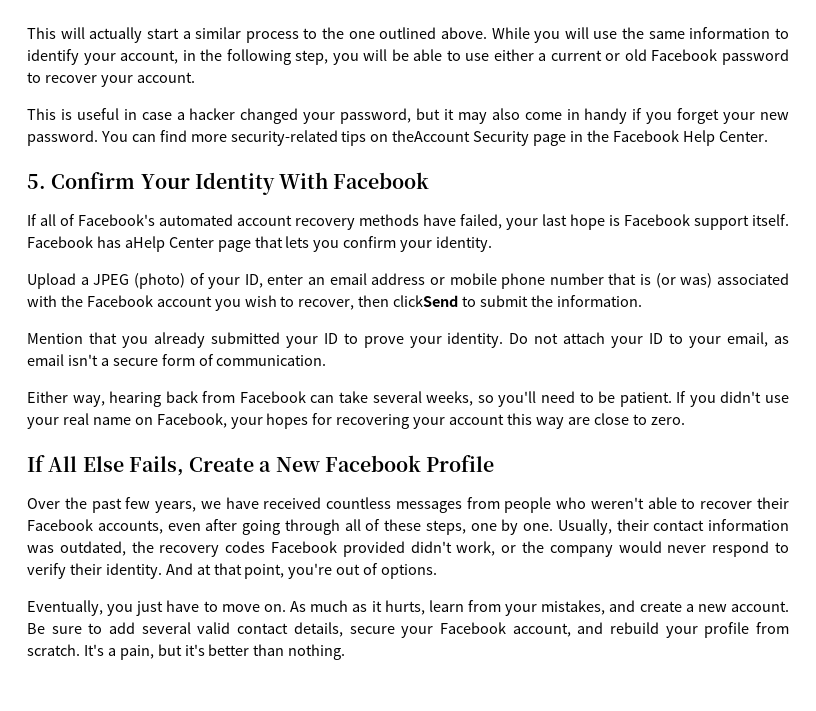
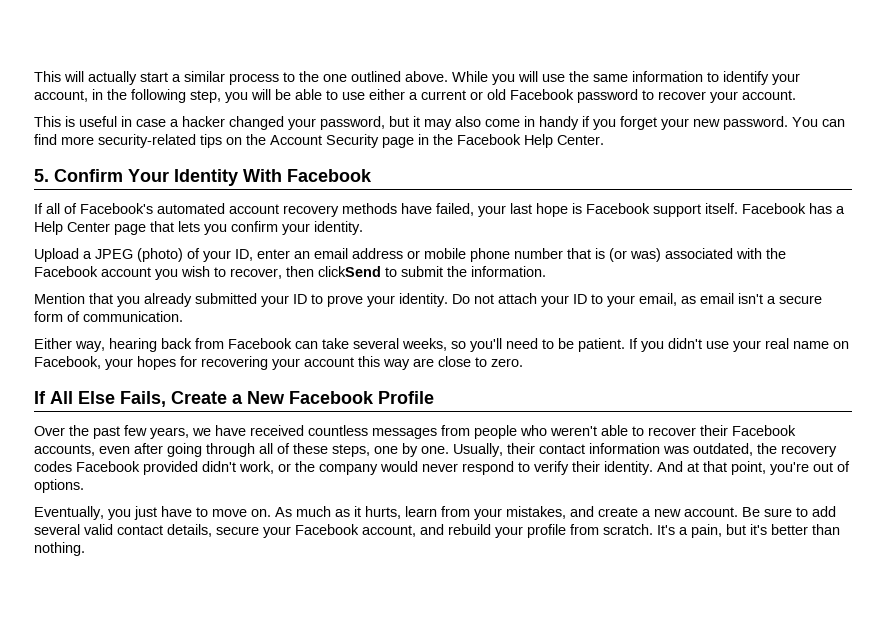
- You can find more security-related tips on theAccount Security page in the Facebook Help Center.
+ You can find more security-related tips on the Account Security page in the Facebook Help Center.
- Facebook has aHelp Center page that lets you confirm your identity.
+ Facebook has a Help Center page that lets you confirm your identity.

